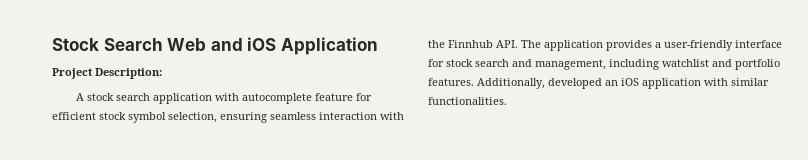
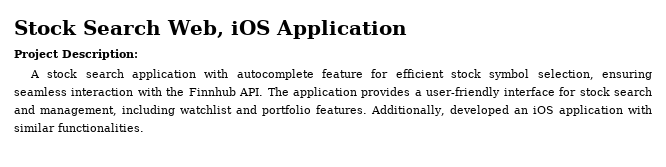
- Stock Search Web and iOS Application
+ Stock Search Web, iOS Application

